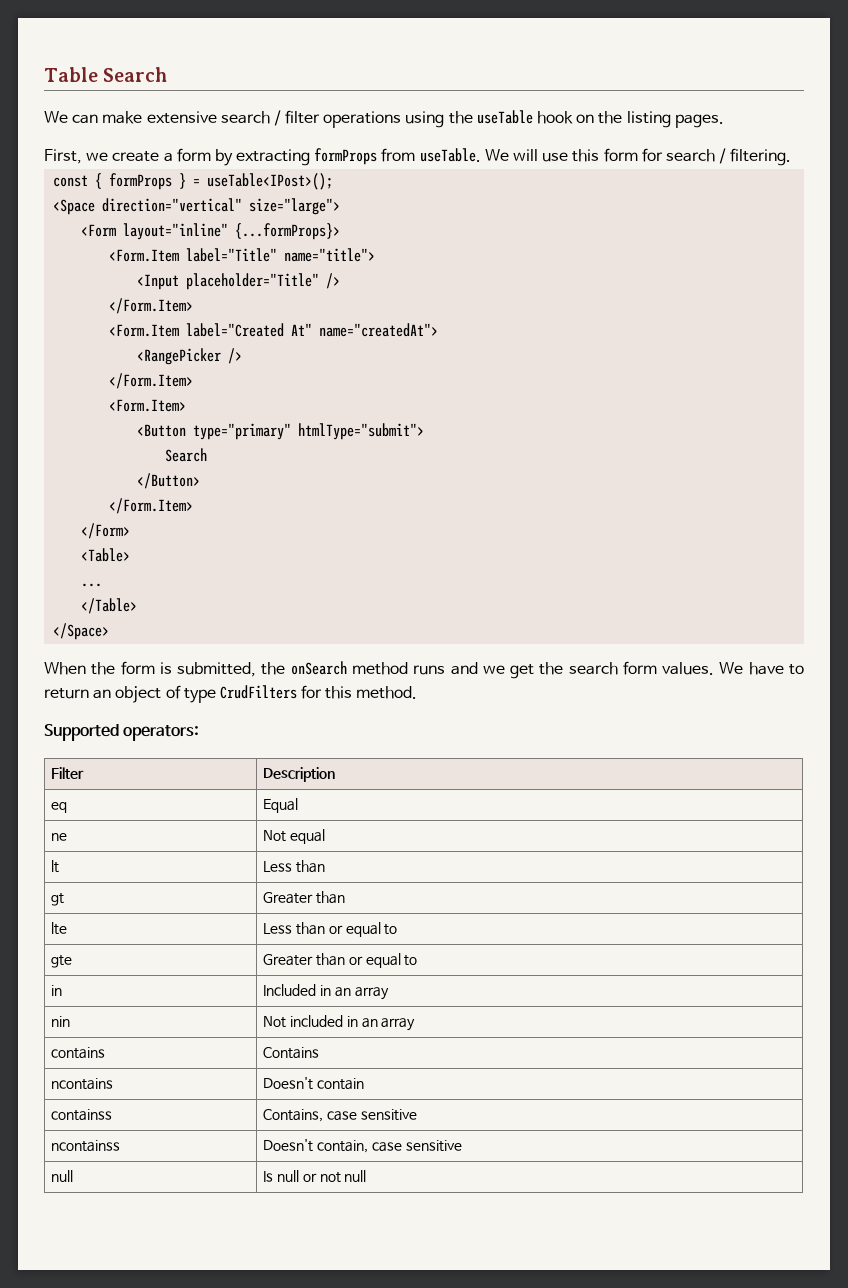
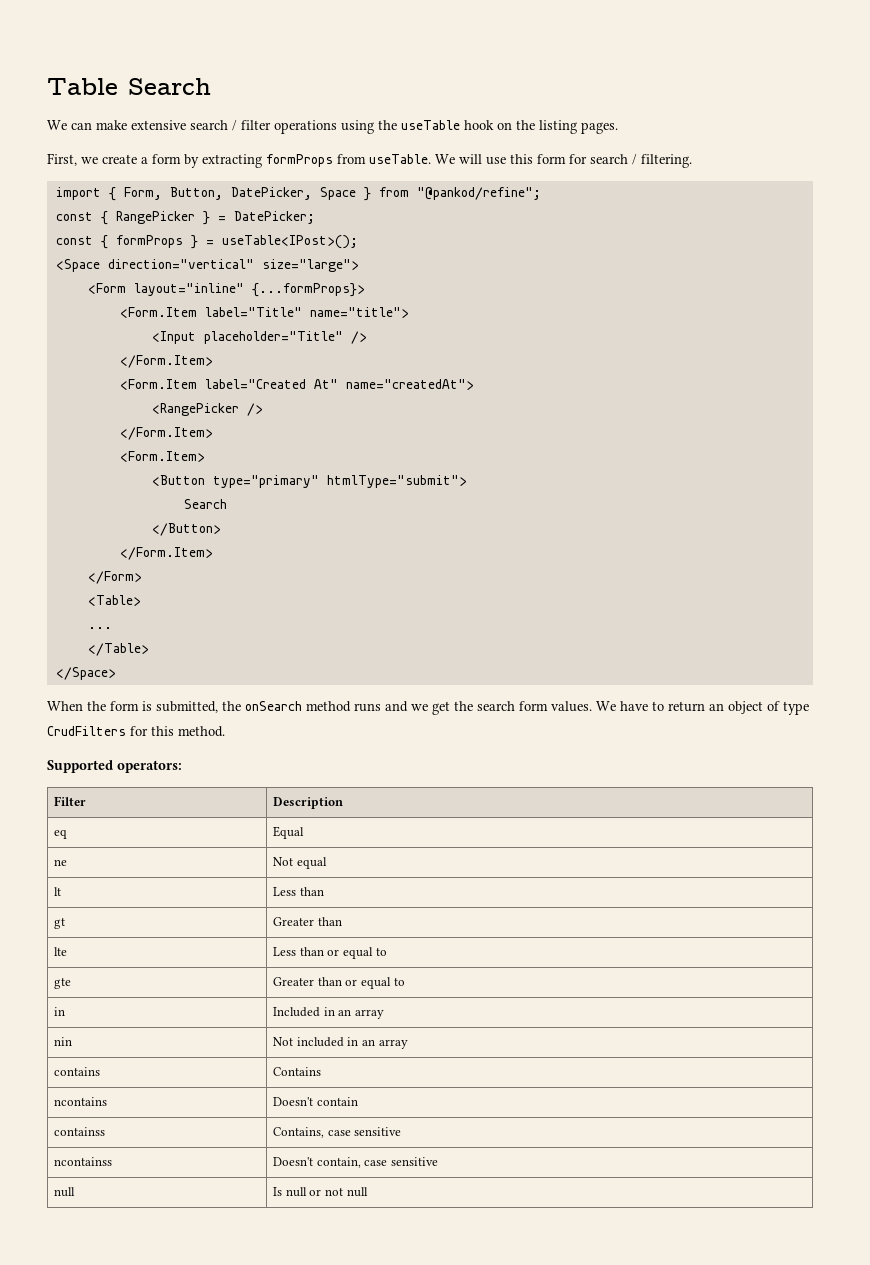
+ import { Form, Button, DatePicker, Space } from "@pankod/refine";
+ const { RangePicker } = DatePicker;

